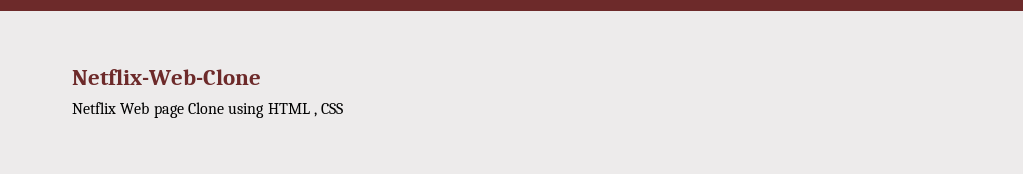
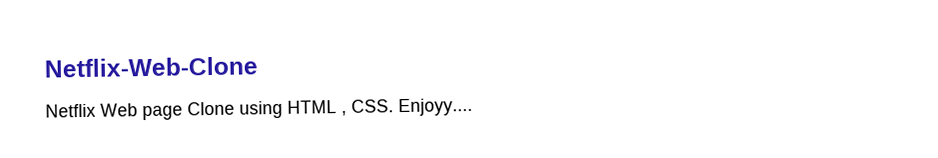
- Netflix Web page Clone using HTML , CSS
+ Netflix Web page Clone using HTML , CSS. Enjoyy....

